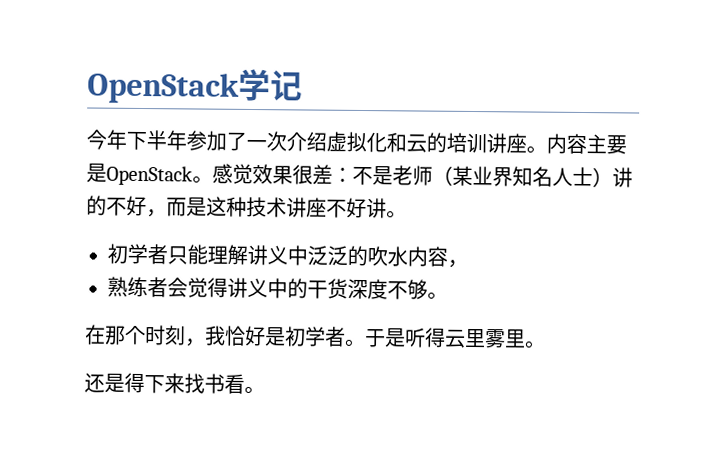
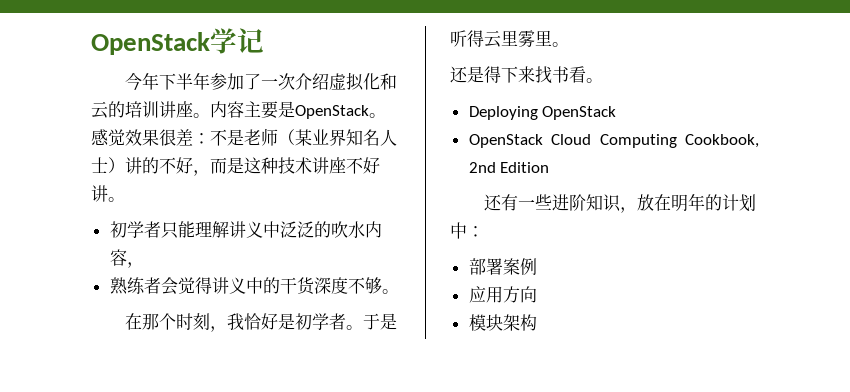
+ Deploying OpenStack
+ OpenStack Cloud Computing Cookbook, 2nd Edition
+ 还有一些进阶知识，放在明年的计划中：
+ 部署案例
+ 应用方向
+ 模块架构

